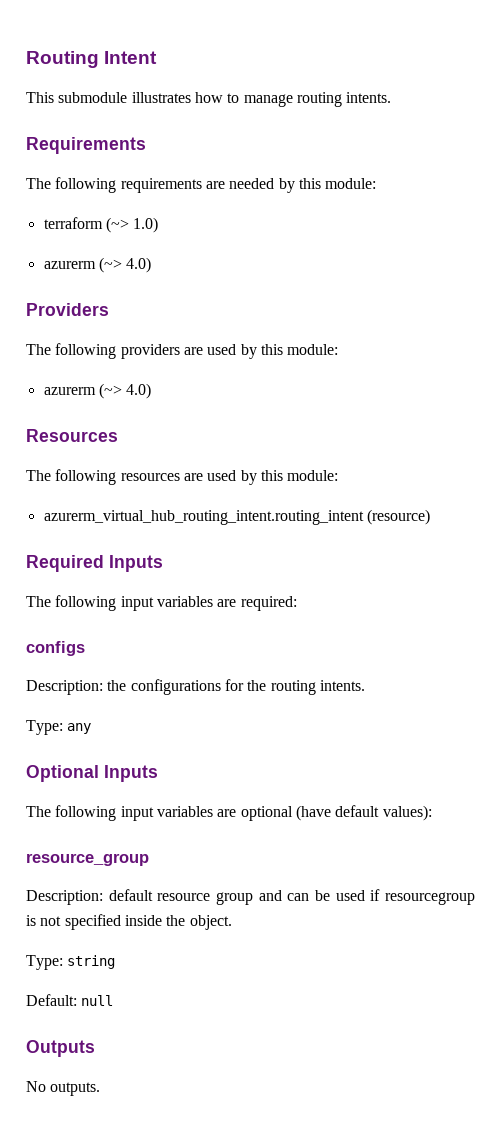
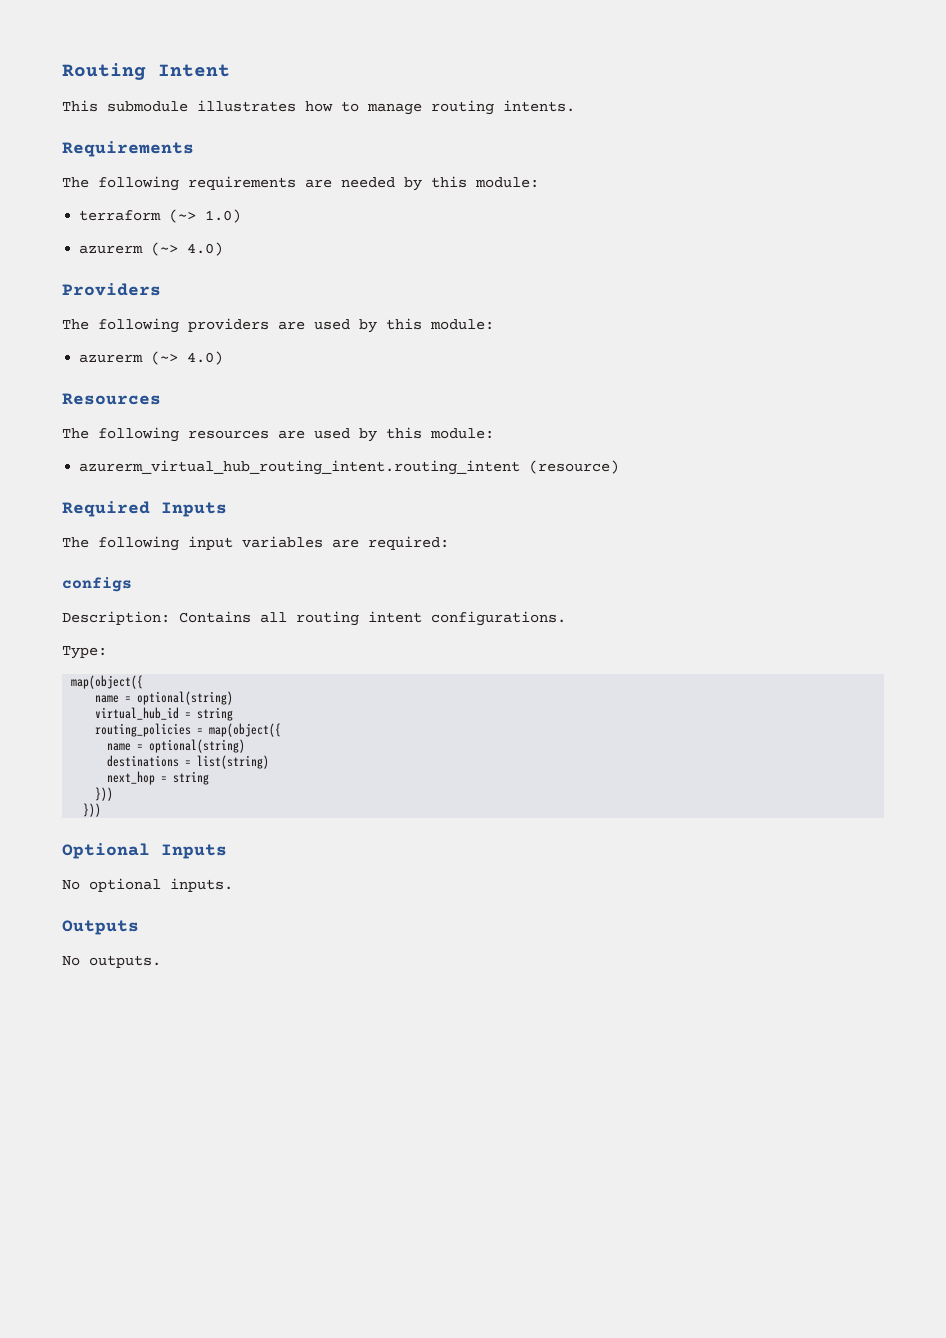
- Description: the configurations for the routing intents.
- Type: any
+ Description: Contains all routing intent configurations.
+ Type:
+ map(object({
+ name = optional(string)
+ virtual_hub_id = string
+ routing_policies = map(object({
+ name = optional(string)
+ destinations = list(string)
+ next_hop = string
+ }))
+ }))
  Optional Inputs
- The following input variables are optional (have default values):
- resource_group
- Description: default resource group and can be used if resourcegroup is not specified inside the object.
- Type: string
- Default: null
+ No optional inputs.

